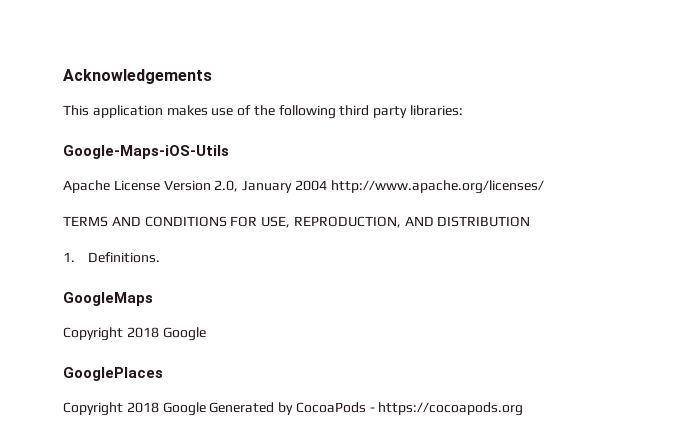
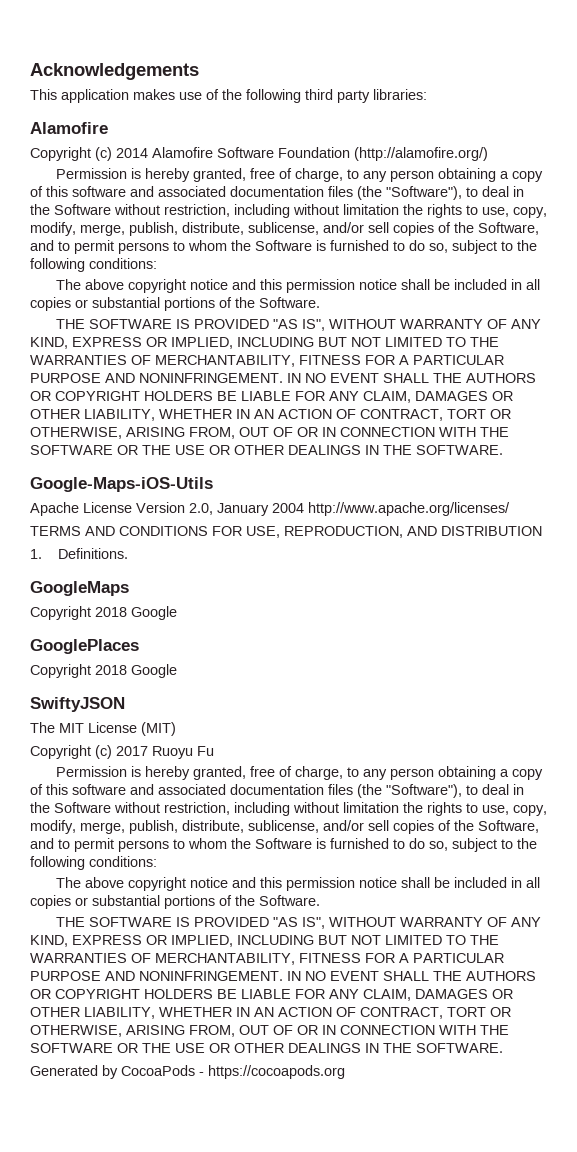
  This application makes use of the following third party libraries:
+ Alamofire
+ Copyright (c) 2014 Alamofire Software Foundation (http://alamofire.org/)
+ Permission is hereby granted, free of charge, to any person obtaining a copy of this software and associated documentation files (the "Software"), to deal in the Software without restriction, including without limitation the rights to use, copy, modify, merge, publish, distribute, sublicense, and/or sell copies of the Software, and to permit persons to whom the Software is furnished to do so, subject to the following conditions:
+ The above copyright notice and this permission notice shall be included in all copies or substantial portions of the Software.
+ THE SOFTWARE IS PROVIDED "AS IS", WITHOUT WARRANTY OF ANY KIND, EXPRESS OR IMPLIED, INCLUDING BUT NOT LIMITED TO THE WARRANTIES OF MERCHANTABILITY, FITNESS FOR A PARTICULAR PURPOSE AND NONINFRINGEMENT. IN NO EVENT SHALL THE AUTHORS OR COPYRIGHT HOLDERS BE LIABLE FOR ANY CLAIM, DAMAGES OR OTHER LIABILITY, WHETHER IN AN ACTION OF CONTRACT, TORT OR OTHERWISE, ARISING FROM, OUT OF OR IN CONNECTION WITH THE SOFTWARE OR THE USE OR OTHER DEALINGS IN THE SOFTWARE.
  GooglePlaces
- Copyright 2018 Google Generated by CocoaPods - https://cocoapods.org
+ Copyright 2018 Google
+ SwiftyJSON
+ The MIT License (MIT)
+ Copyright (c) 2017 Ruoyu Fu
+ Permission is hereby granted, free of charge, to any person obtaining a copy of this software and associated documentation files (the "Software"), to deal in the Software without restriction, including without limitation the rights to use, copy, modify, merge, publish, distribute, sublicense, and/or sell copies of the Software, and to permit persons to whom the Software is furnished to do so, subject to the following conditions:
+ The above copyright notice and this permission notice shall be included in all copies or substantial portions of the Software.
+ THE SOFTWARE IS PROVIDED "AS IS", WITHOUT WARRANTY OF ANY KIND, EXPRESS OR IMPLIED, INCLUDING BUT NOT LIMITED TO THE WARRANTIES OF MERCHANTABILITY, FITNESS FOR A PARTICULAR PURPOSE AND NONINFRINGEMENT. IN NO EVENT SHALL THE AUTHORS OR COPYRIGHT HOLDERS BE LIABLE FOR ANY CLAIM, DAMAGES OR OTHER LIABILITY, WHETHER IN AN ACTION OF CONTRACT, TORT OR OTHERWISE, ARISING FROM, OUT OF OR IN CONNECTION WITH THE SOFTWARE OR THE USE OR OTHER DEALINGS IN THE SOFTWARE.
+ Generated by CocoaPods - https://cocoapods.org

